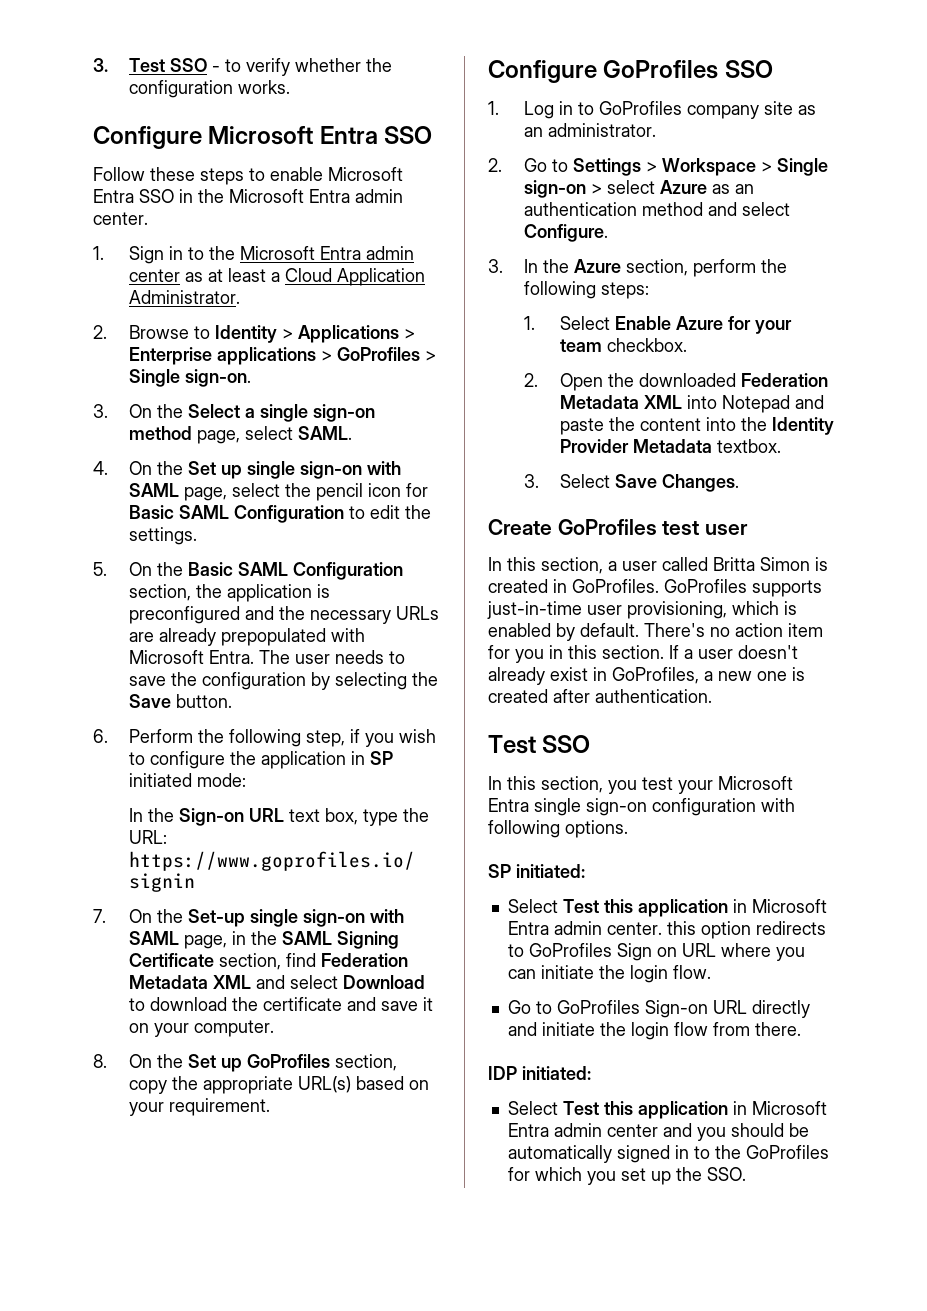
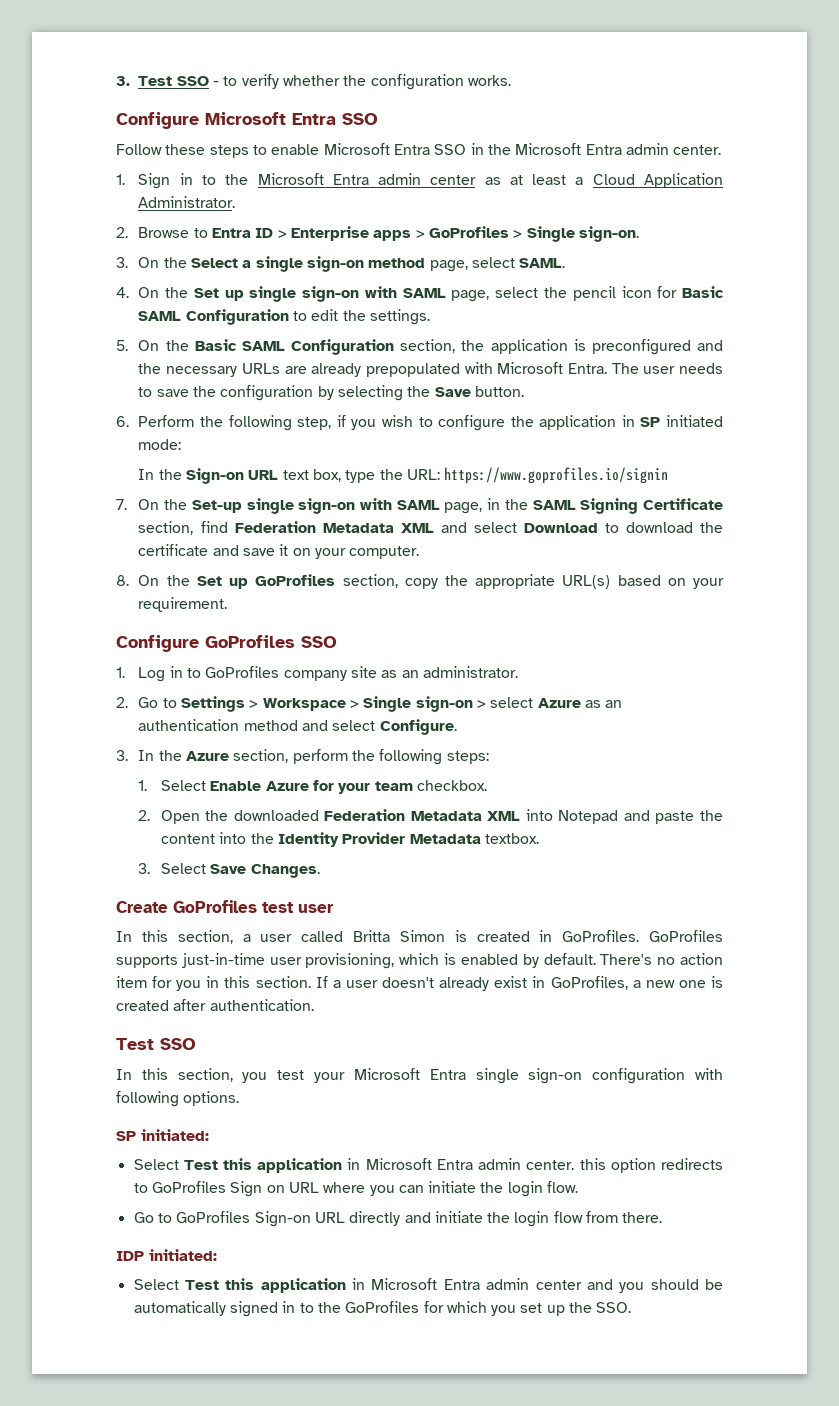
- 2. Browse to Identity > Applications > Enterprise applications > GoProfiles > Single sign-on.
+ 2. Browse to Entra ID > Enterprise apps > GoProfiles > Single sign-on.

